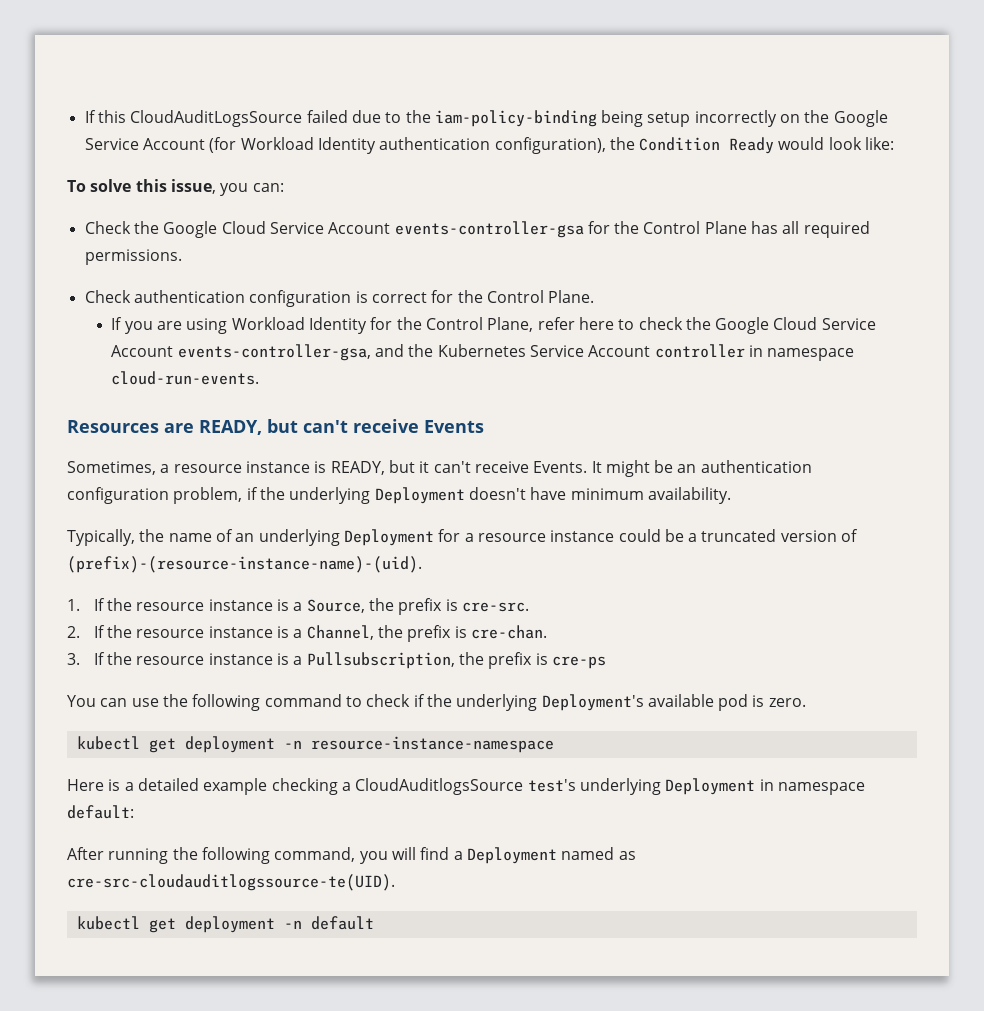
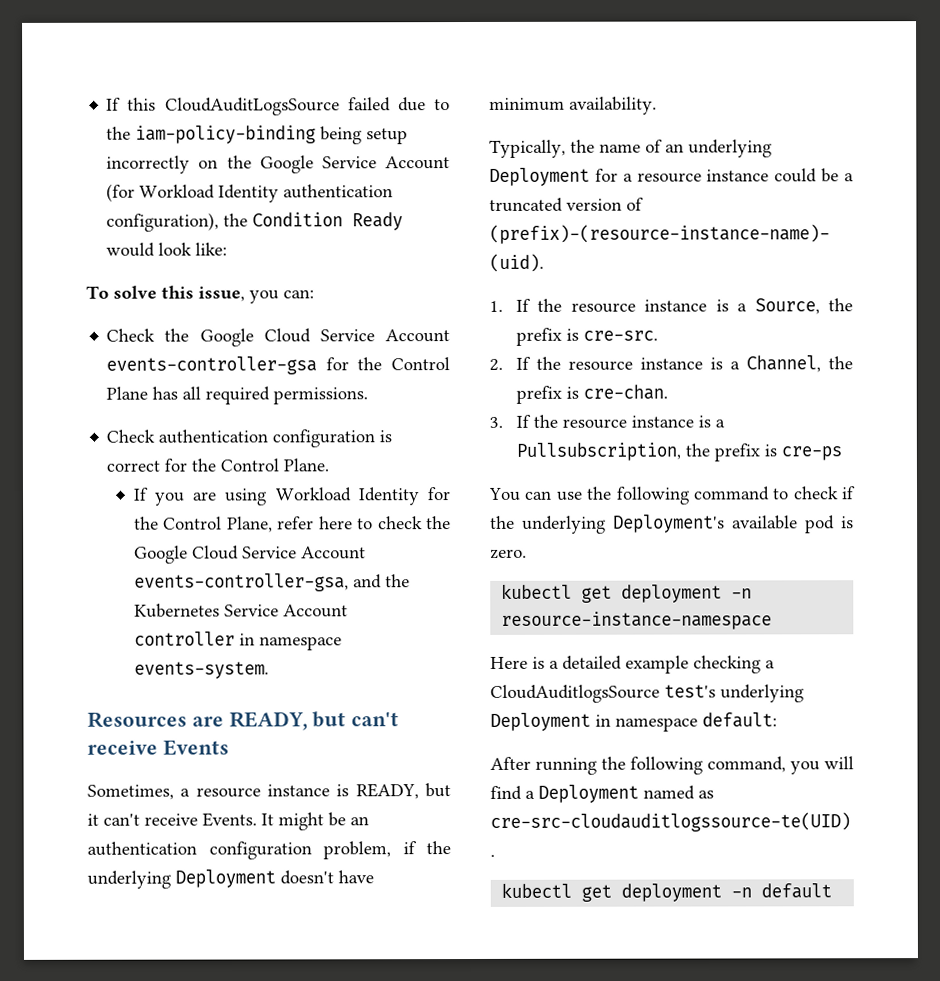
- If you are using Workload Identity for the Control Plane, refer here to check the Google Cloud Service Account events-controller-gsa, and the Kubernetes Service Account controller in namespace cloud-run-events.
+ If you are using Workload Identity for the Control Plane, refer here to check the Google Cloud Service Account events-controller-gsa, and the Kubernetes Service Account controller in namespace events-system.

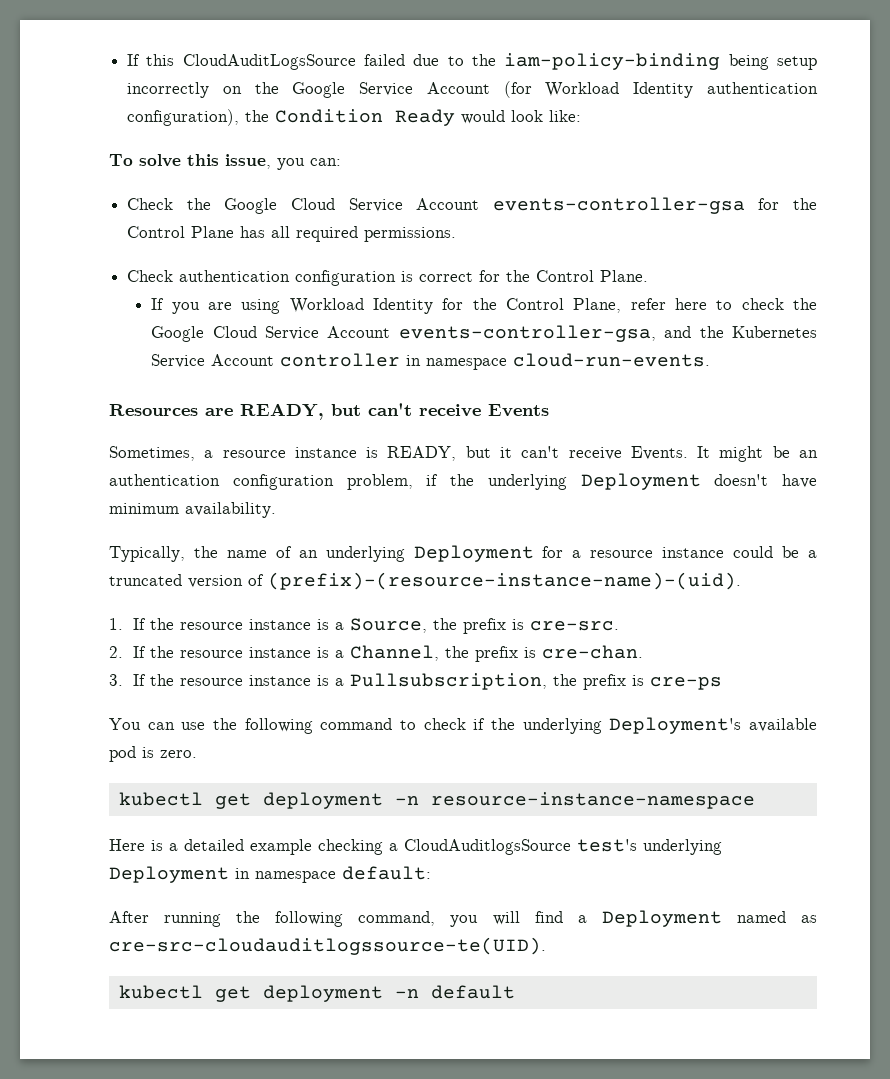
- If you are using Workload Identity for the Control Plane, refer here to check the Google Cloud Service Account events-controller-gsa, and the Kubernetes Service Account controller in namespace events-system.
+ If you are using Workload Identity for the Control Plane, refer here to check the Google Cloud Service Account events-controller-gsa, and the Kubernetes Service Account controller in namespace cloud-run-events.

